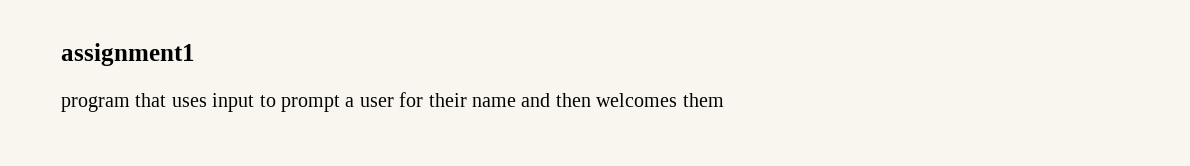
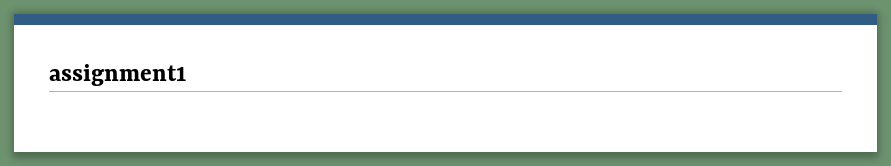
- program that uses input to prompt a user for their name and then welcomes them

